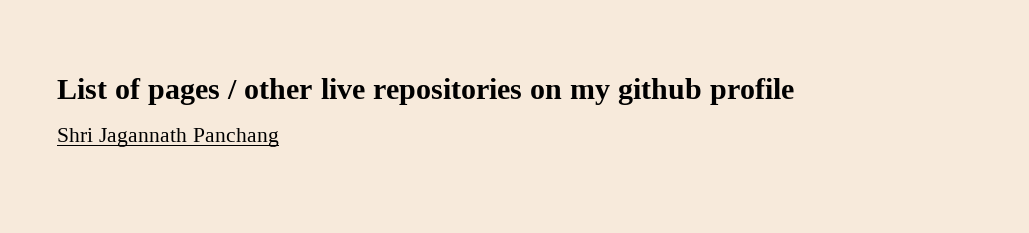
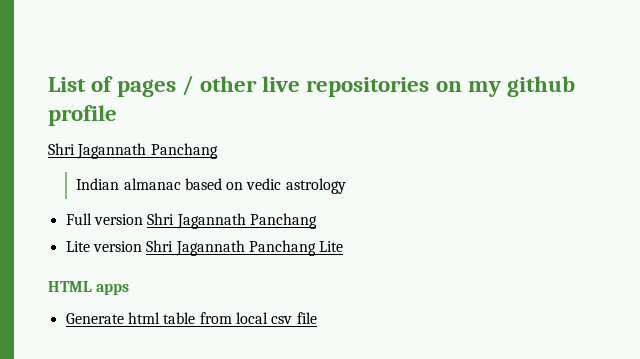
+ Indian almanac based on vedic astrology
+ Full version Shri Jagannath Panchang
+ Lite version Shri Jagannath Panchang Lite
+ HTML apps
+ Generate html table from local csv file

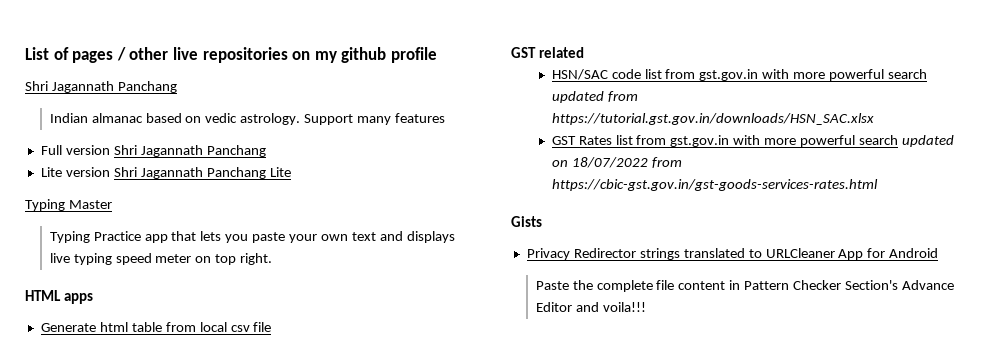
- Indian almanac based on vedic astrology
+ Indian almanac based on vedic astrology. Support many features
+ Typing Master
+ Typing Practice app that lets you paste your own text and displays live typing speed meter on top right.
+ GST related
+ HSN/SAC code list from gst.gov.in with more powerful search updated from https://tutorial.gst.gov.in/downloads/HSN_SAC.xlsx
+ GST Rates list from gst.gov.in with more powerful search updated on 18/07/2022 from https://cbic-gst.gov.in/gst-goods-services-rates.html
+ Gists
+ Privacy Redirector strings translated to URLCleaner App for Android
+ Paste the complete file content in Pattern Checker Section's Advance Editor and voila!!!

